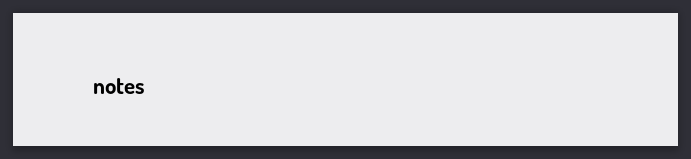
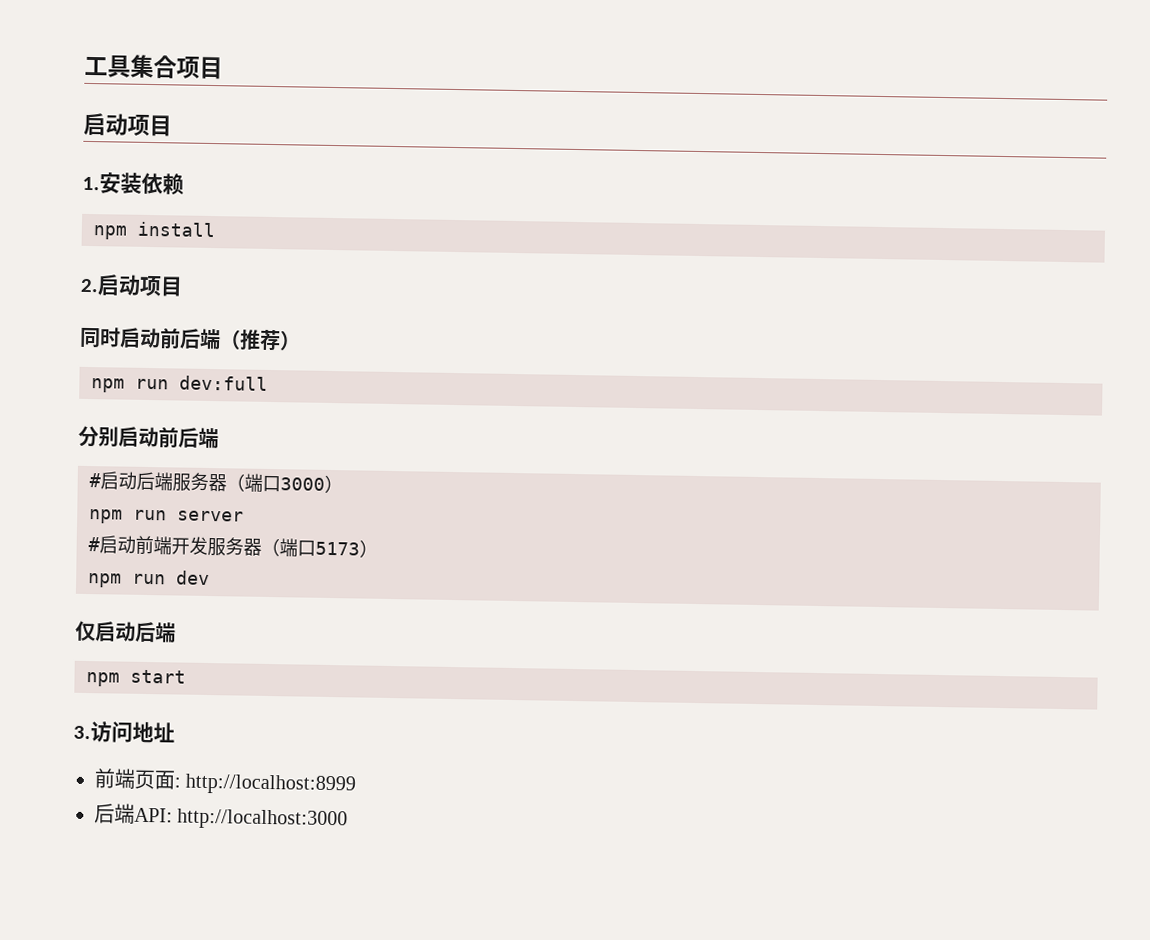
- notes
+ 工具集合项目
+ 启动项目
+ 1.安装依赖
+ npm install
+ 2.启动项目
+ 同时启动前后端（推荐）
+ npm run dev:full
+ 分别启动前后端
+ #启动后端服务器（端口3000）
+ npm run server
+ #启动前端开发服务器（端口5173）
+ npm run dev
+ 仅启动后端
+ npm start
+ 3.访问地址
+ 前端页面: http://localhost:8999
+ 后端API: http://localhost:3000

